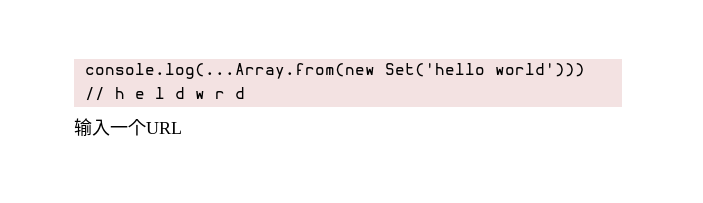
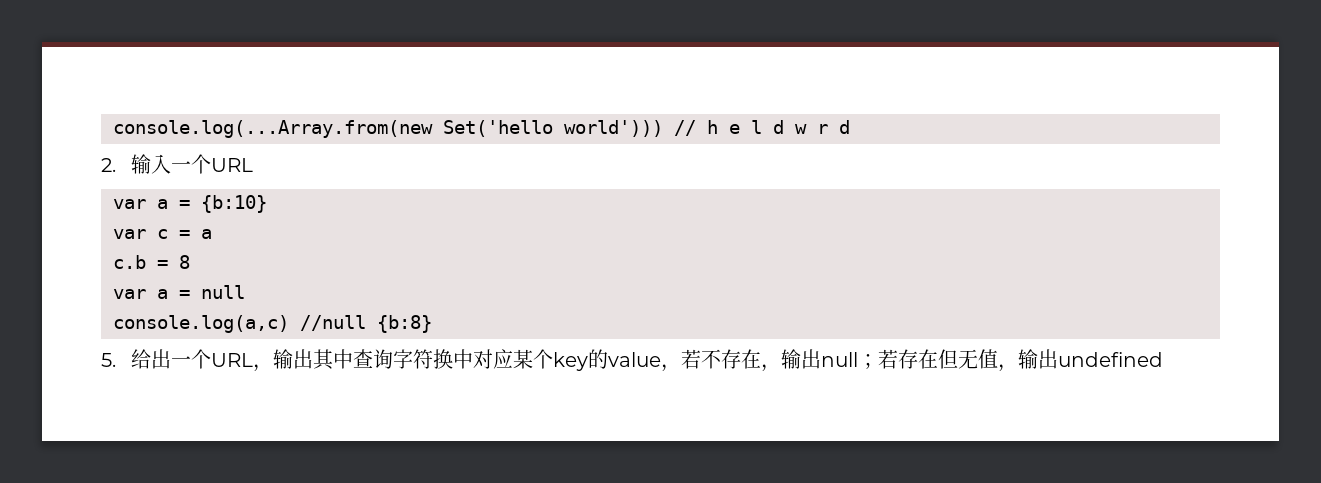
- 输入一个URL
+ 2.输入一个URL
+ var a = {b:10}
+ var c = a
+ c.b = 8
+ var a = null
+ console.log(a,c) //null {b:8}
+ 5.给出一个URL，输出其中查询字符换中对应某个key的value，若不存在，输出null；若存在但无值，输出undefined

